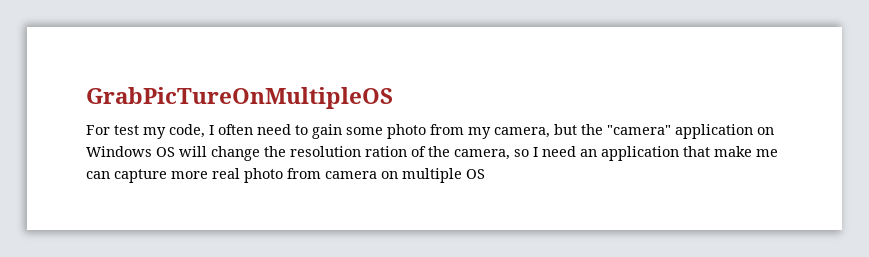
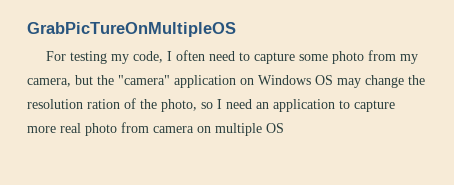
- For test my code, I often need to gain some photo from my camera, but the "camera" application on Windows OS will change the resolution ration of the camera, so I need an application that make me can capture more real photo from camera on multiple OS
+ For testing my code, I often need to capture some photo from my camera, but the "camera" application on Windows OS may change the resolution ration of the photo, so I need an application to capture more real photo from camera on multiple OS

